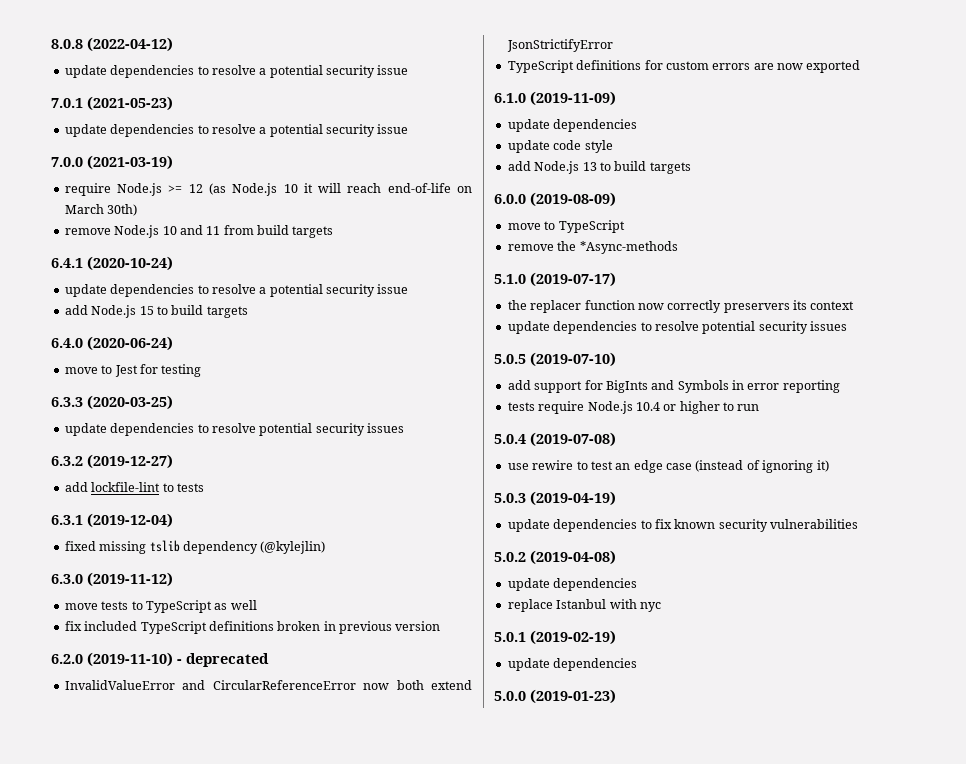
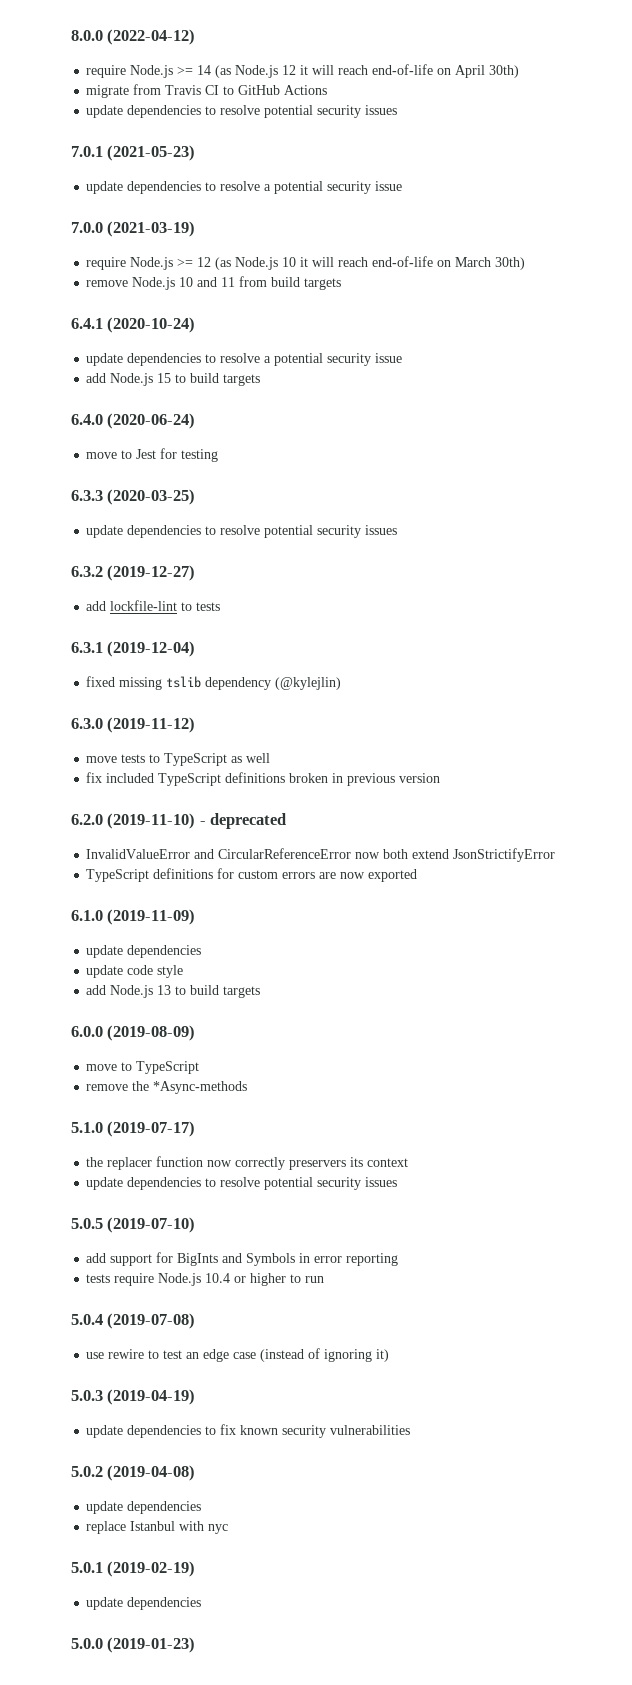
- 8.0.8 (2022-04-12)
- update dependencies to resolve a potential security issue
+ 8.0.0 (2022-04-12)
+ require Node.js >= 14 (as Node.js 12 it will reach end-of-life on April 30th)
+ migrate from Travis CI to GitHub Actions
+ update dependencies to resolve potential security issues

